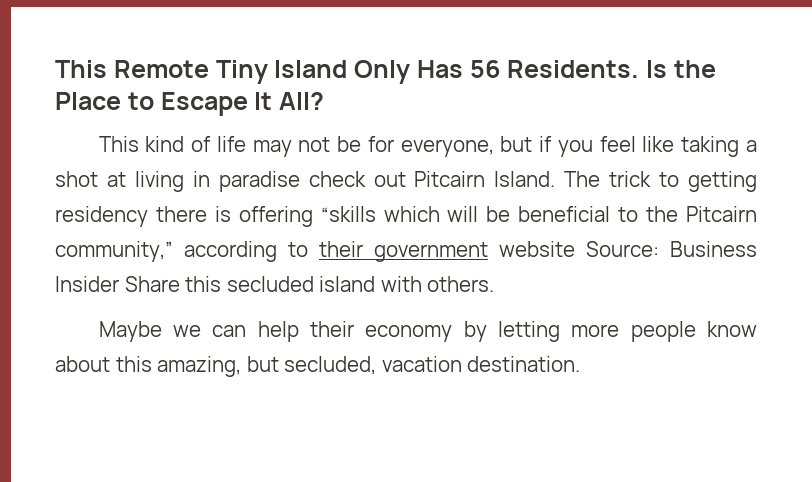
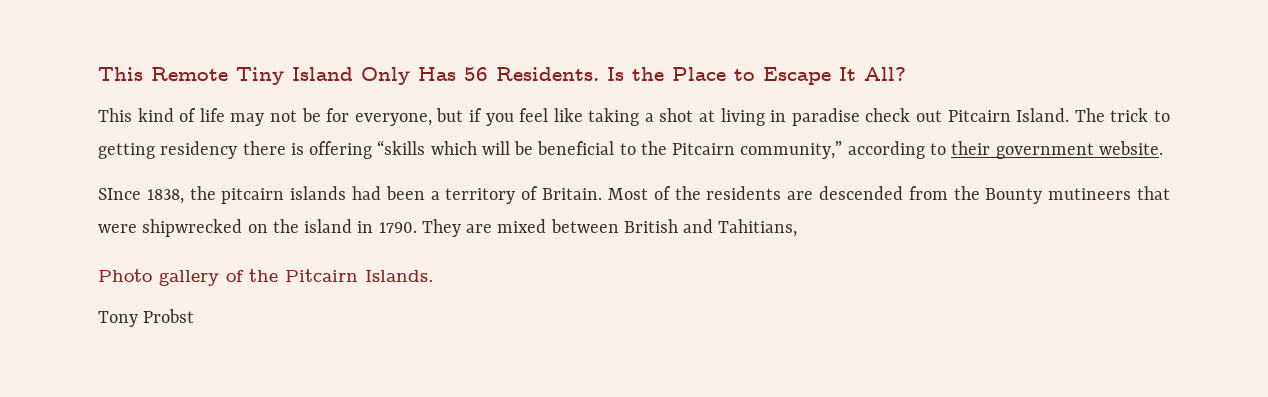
- The trick to getting residency there is offering “skills which will be beneficial to the Pitcairn community,” according to their government website Source: Business Insider Share this secluded island with others.
- Maybe we can help their economy by letting more people know about this amazing, but secluded, vacation destination.
+ The trick to getting residency there is offering “skills which will be beneficial to the Pitcairn community,” according to their government website.
+ SInce 1838, the pitcairn islands had been a territory of Britain. Most of the residents are descended from the Bounty mutineers that were shipwrecked on the island in 1790. They are mixed between British and Tahitians,
+ Photo gallery of the Pitcairn Islands.
+ Tony Probst

